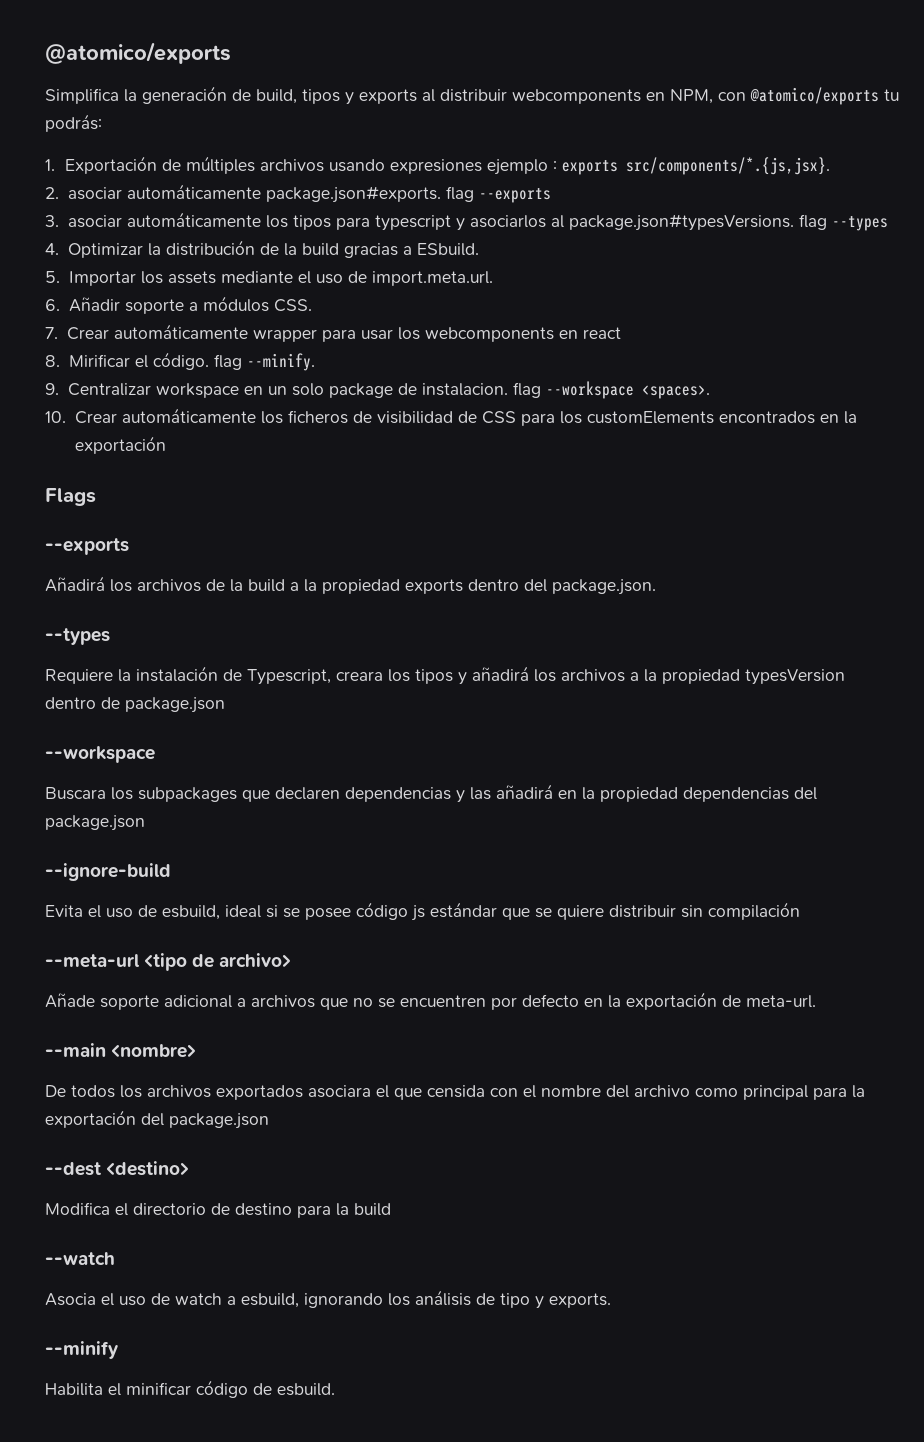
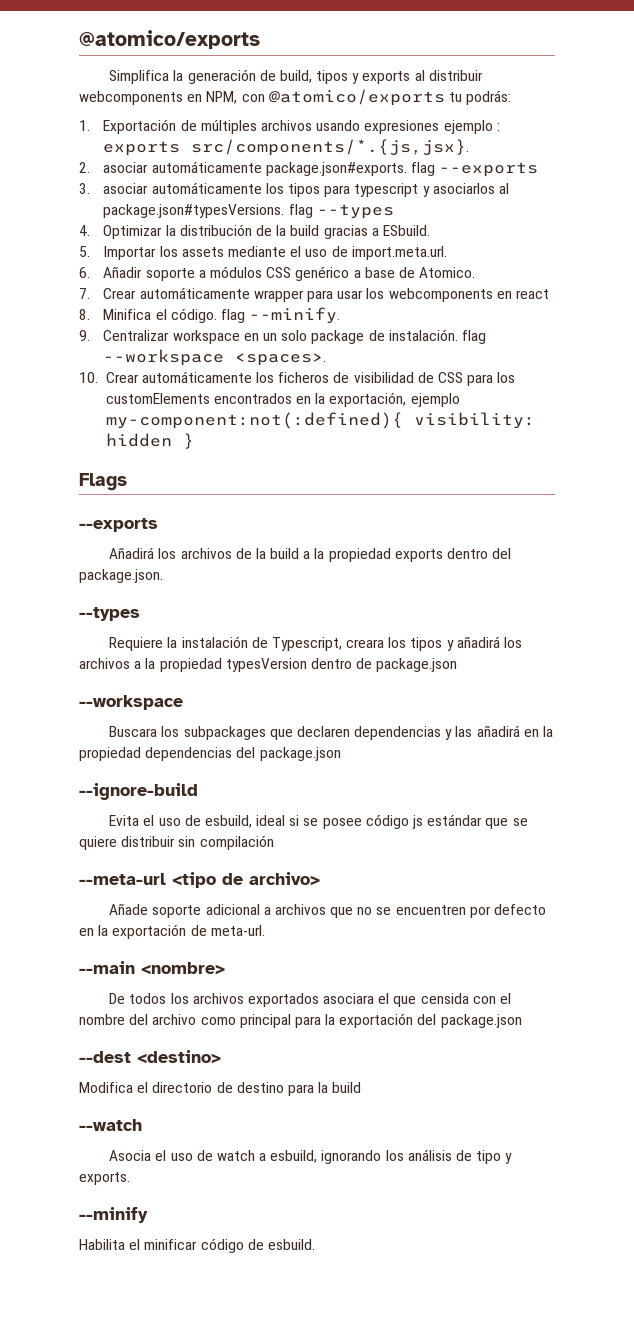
- 6. Añadir soporte a módulos CSS.
+ 6. Añadir soporte a módulos CSS genérico a base de Atomico.
- 8. Mirificar el código. flag --minify.
+ 8. Minifica el código. flag --minify.
- 9. Centralizar workspace en un solo package de instalacion. flag --workspace <spaces>.
+ 9. Centralizar workspace en un solo package de instalación. flag --workspace <spaces>.
- 10. Crear automáticamente los ficheros de visibilidad de CSS para los customElements encontrados en la exportación
+ 10. Crear automáticamente los ficheros de visibilidad de CSS para los customElements encontrados en la exportación, ejemplo my-component:not(:defined){ visibility: hidden }

